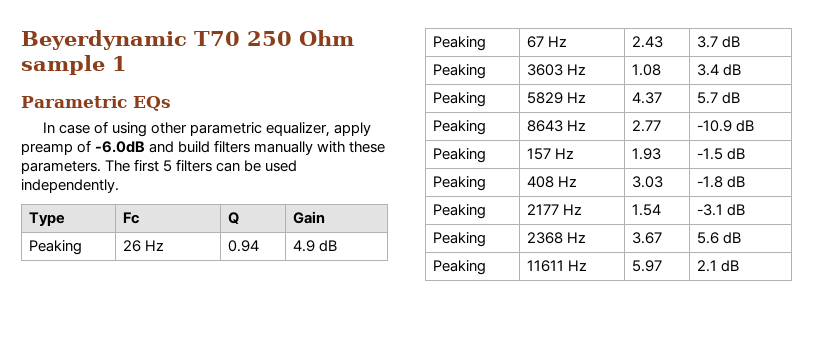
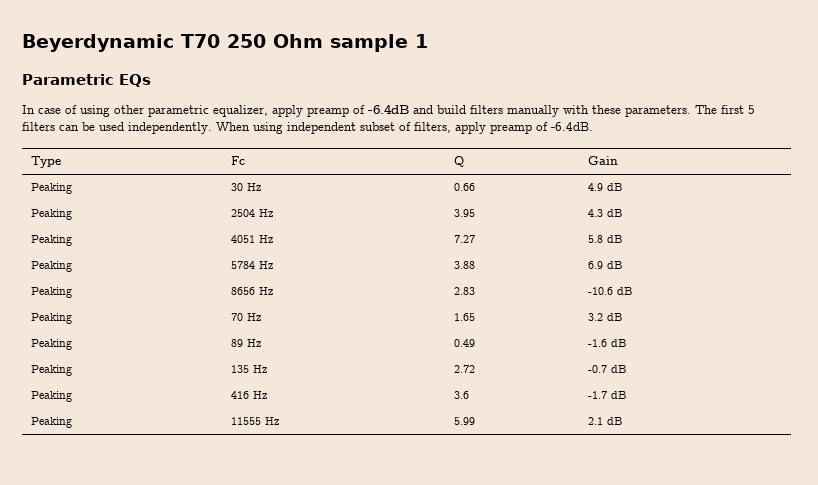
- In case of using other parametric equalizer, apply preamp of -6.0dB and build filters manually with these parameters.
+ In case of using other parametric equalizer, apply preamp of -6.4dB and build filters manually with these parameters.
+ When using independent subset of filters, apply preamp of -6.4dB.
- Peaking | 26 Hz | 0.94 | 4.9 dB
+ Peaking | 30 Hz | 0.66 | 4.9 dB
- Peaking | 67 Hz | 2.43 | 3.7 dB
- Peaking | 3603 Hz | 1.08 | 3.4 dB
- Peaking | 5829 Hz | 4.37 | 5.7 dB
- Peaking | 8643 Hz | 2.77 | -10.9 dB
- Peaking | 157 Hz | 1.93 | -1.5 dB
- Peaking | 408 Hz | 3.03 | -1.8 dB
- Peaking | 2177 Hz | 1.54 | -3.1 dB
- Peaking | 2368 Hz | 3.67 | 5.6 dB
- Peaking | 11611 Hz | 5.97 | 2.1 dB
+ Peaking | 2504 Hz | 3.95 | 4.3 dB
+ Peaking | 4051 Hz | 7.27 | 5.8 dB
+ Peaking | 5784 Hz | 3.88 | 6.9 dB
+ Peaking | 8656 Hz | 2.83 | -10.6 dB
+ Peaking | 70 Hz | 1.65 | 3.2 dB
+ Peaking | 89 Hz | 0.49 | -1.6 dB
+ Peaking | 135 Hz | 2.72 | -0.7 dB
+ Peaking | 416 Hz | 3.6 | -1.7 dB
+ Peaking | 11555 Hz | 5.99 | 2.1 dB

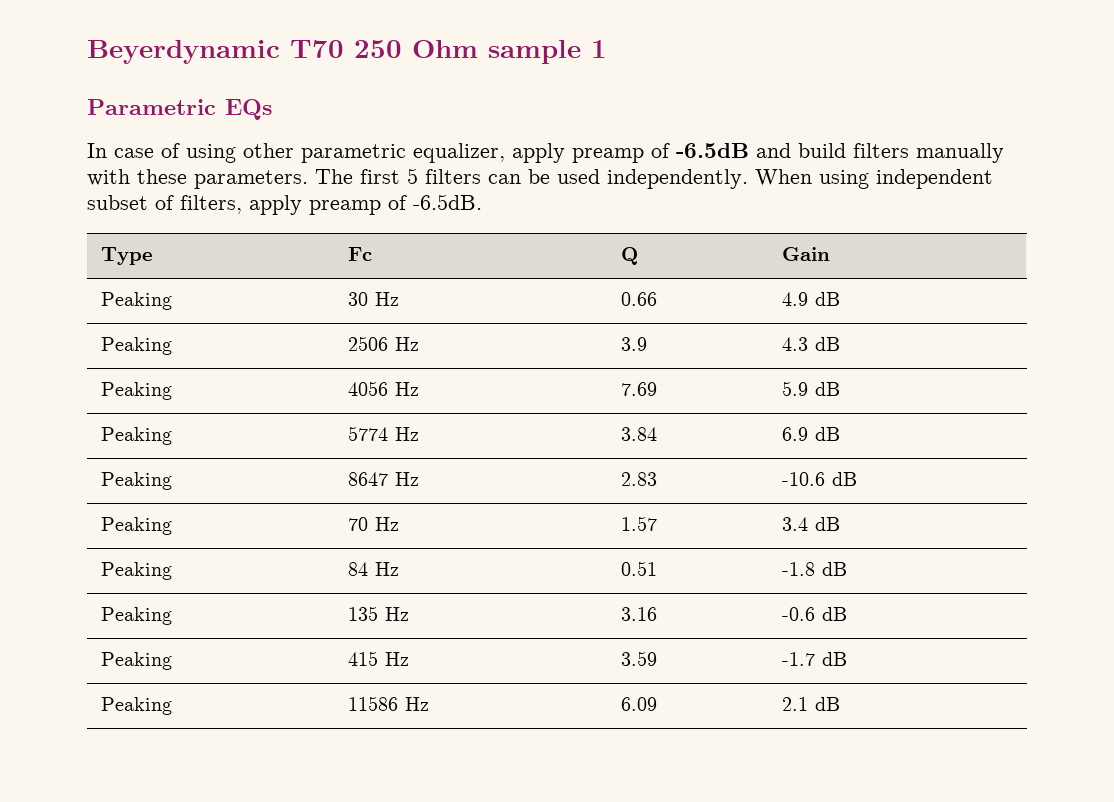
- In case of using other parametric equalizer, apply preamp of -6.4dB and build filters manually with these parameters.
+ In case of using other parametric equalizer, apply preamp of -6.5dB and build filters manually with these parameters.
- When using independent subset of filters, apply preamp of -6.4dB.
+ When using independent subset of filters, apply preamp of -6.5dB.
- Peaking | 2504 Hz | 3.95 | 4.3 dB
+ Peaking | 2506 Hz | 3.9 | 4.3 dB
- Peaking | 4051 Hz | 7.27 | 5.8 dB
- Peaking | 5784 Hz | 3.88 | 6.9 dB
+ Peaking | 4056 Hz | 7.69 | 5.9 dB
+ Peaking | 5774 Hz | 3.84 | 6.9 dB
- Peaking | 8656 Hz | 2.83 | -10.6 dB
+ Peaking | 8647 Hz | 2.83 | -10.6 dB
- Peaking | 70 Hz | 1.65 | 3.2 dB
- Peaking | 89 Hz | 0.49 | -1.6 dB
+ Peaking | 70 Hz | 1.57 | 3.4 dB
+ Peaking | 84 Hz | 0.51 | -1.8 dB
- Peaking | 135 Hz | 2.72 | -0.7 dB
- Peaking | 416 Hz | 3.6 | -1.7 dB
+ Peaking | 135 Hz | 3.16 | -0.6 dB
+ Peaking | 415 Hz | 3.59 | -1.7 dB
- Peaking | 11555 Hz | 5.99 | 2.1 dB
+ Peaking | 11586 Hz | 6.09 | 2.1 dB

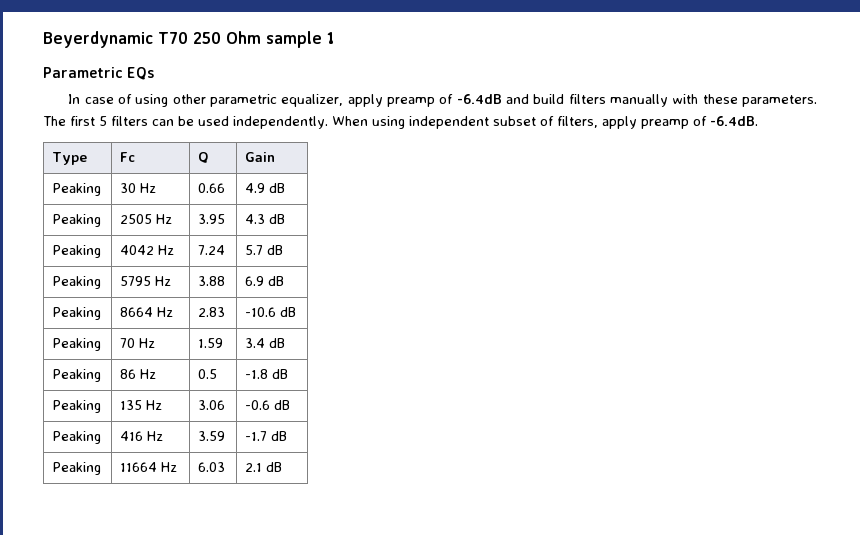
- In case of using other parametric equalizer, apply preamp of -6.5dB and build filters manually with these parameters.
+ In case of using other parametric equalizer, apply preamp of -6.4dB and build filters manually with these parameters.
- When using independent subset of filters, apply preamp of -6.5dB.
+ When using independent subset of filters, apply preamp of -6.4dB.
- Peaking | 2506 Hz | 3.9 | 4.3 dB
+ Peaking | 2505 Hz | 3.95 | 4.3 dB
- Peaking | 4056 Hz | 7.69 | 5.9 dB
- Peaking | 5774 Hz | 3.84 | 6.9 dB
+ Peaking | 4042 Hz | 7.24 | 5.7 dB
+ Peaking | 5795 Hz | 3.88 | 6.9 dB
- Peaking | 8647 Hz | 2.83 | -10.6 dB
+ Peaking | 8664 Hz | 2.83 | -10.6 dB
- Peaking | 70 Hz | 1.57 | 3.4 dB
+ Peaking | 70 Hz | 1.59 | 3.4 dB
- Peaking | 84 Hz | 0.51 | -1.8 dB
+ Peaking | 86 Hz | 0.5 | -1.8 dB
- Peaking | 135 Hz | 3.16 | -0.6 dB
+ Peaking | 135 Hz | 3.06 | -0.6 dB
- Peaking | 415 Hz | 3.59 | -1.7 dB
+ Peaking | 416 Hz | 3.59 | -1.7 dB
- Peaking | 11586 Hz | 6.09 | 2.1 dB
+ Peaking | 11664 Hz | 6.03 | 2.1 dB

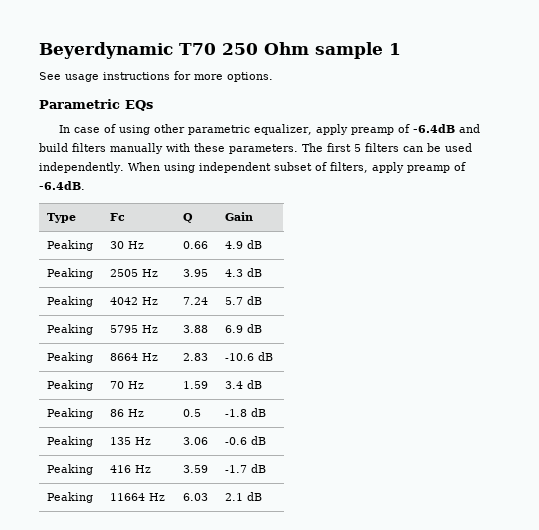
+ See usage instructions for more options.

